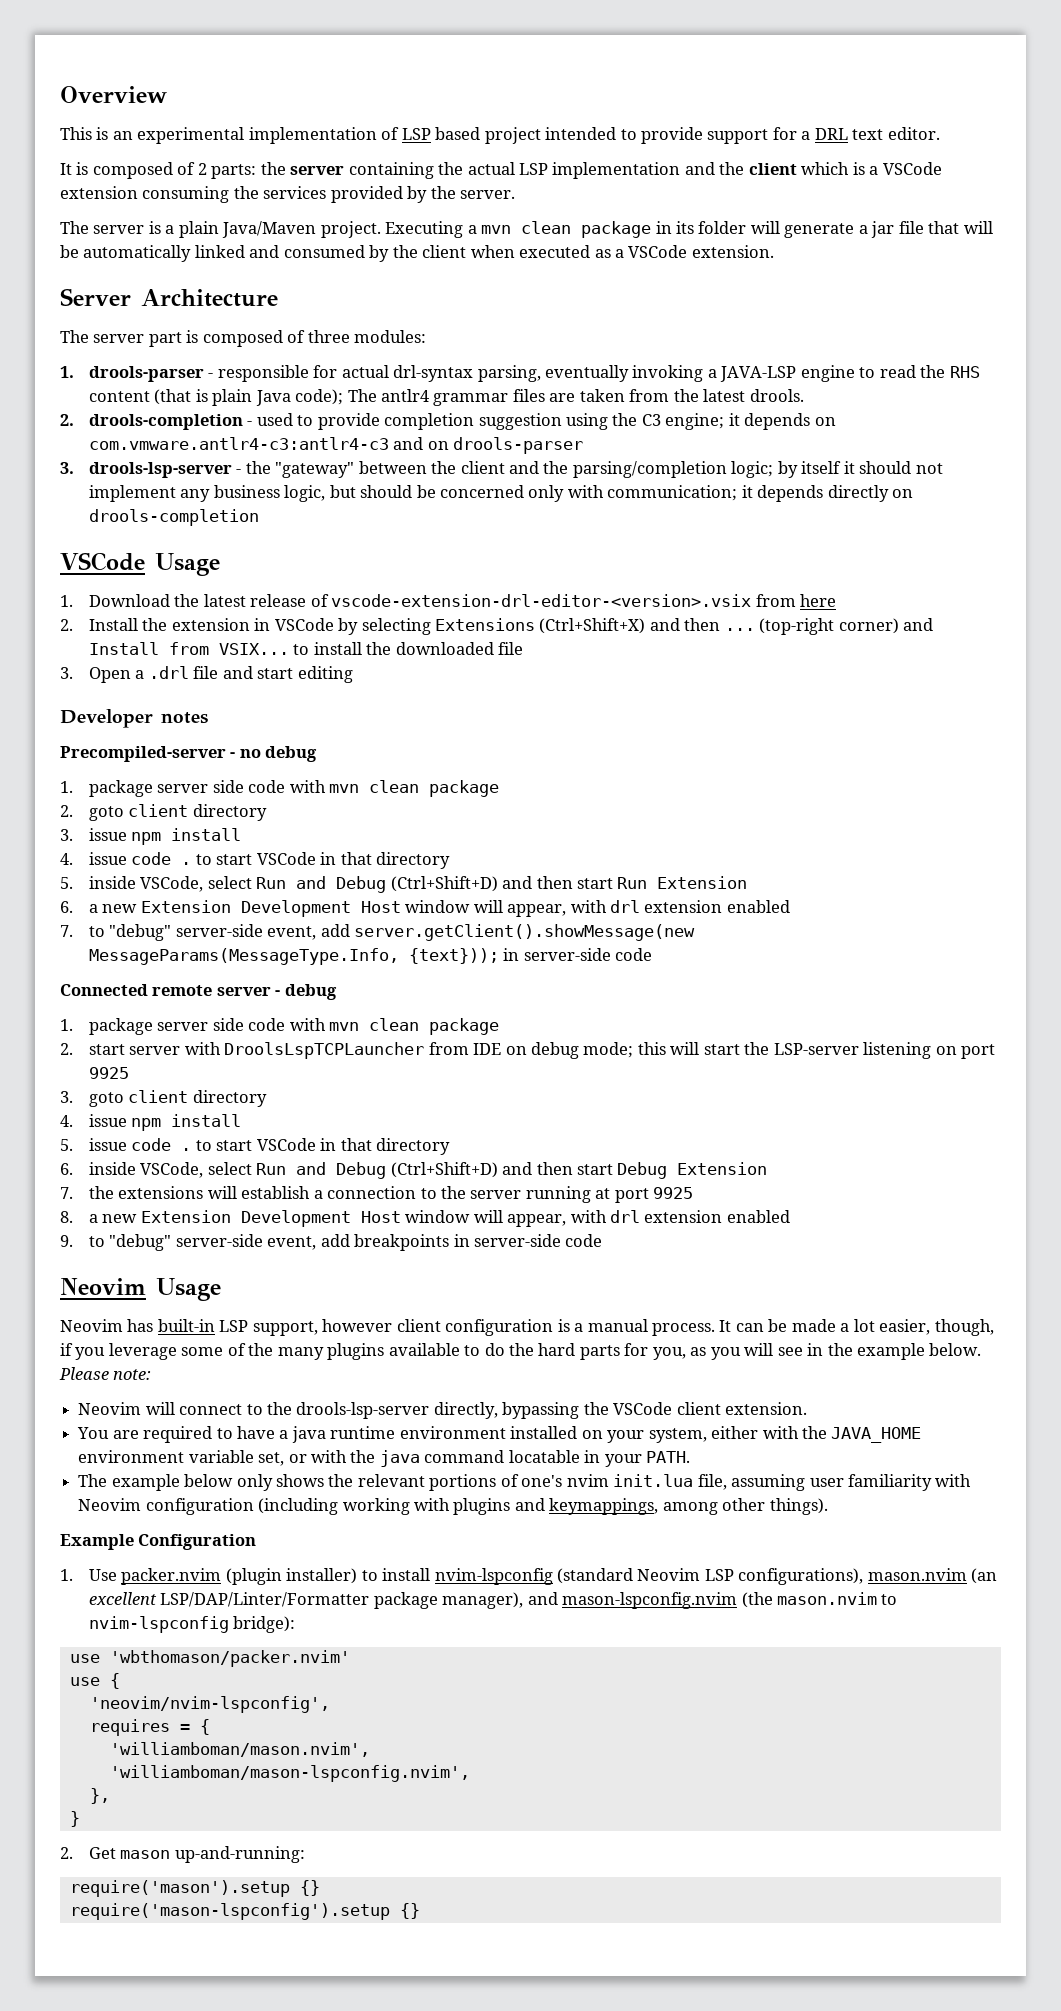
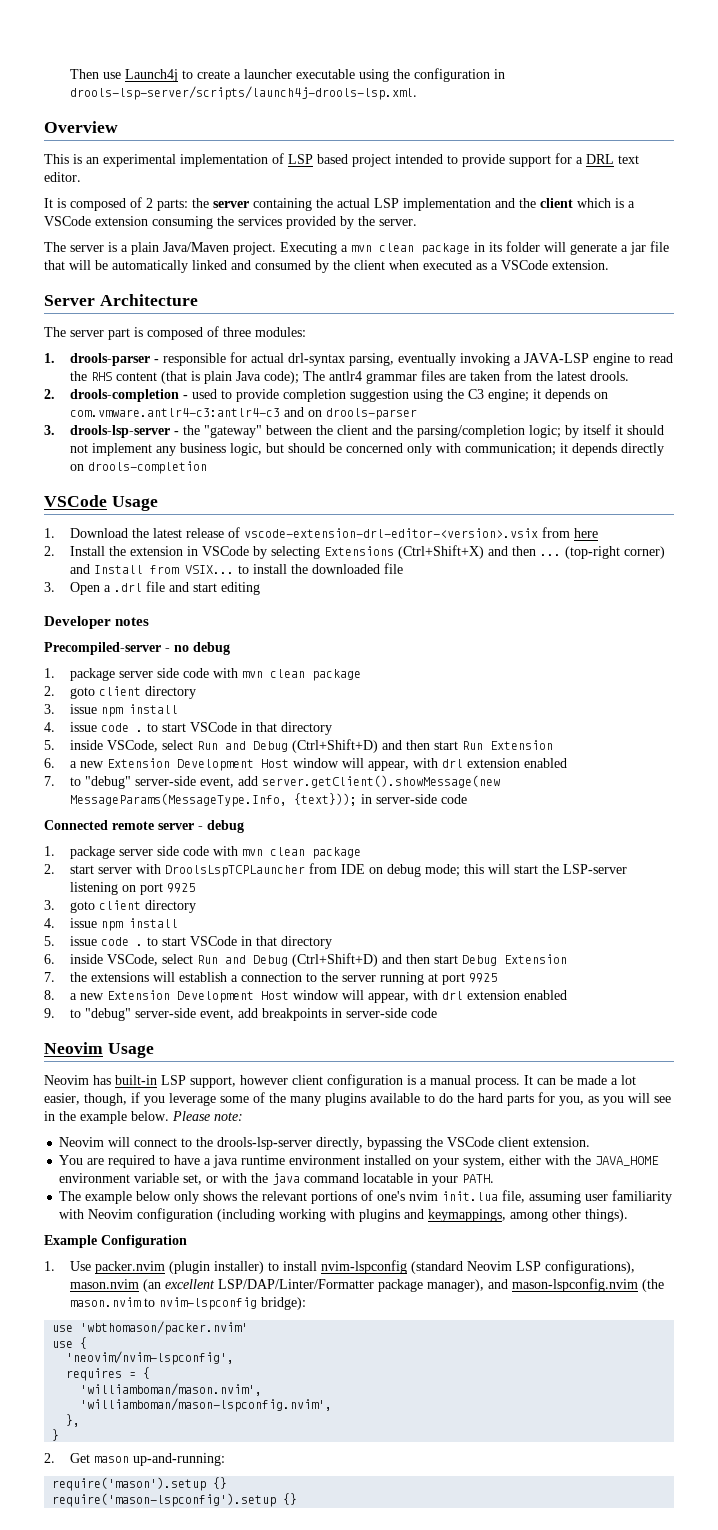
+ Then use Launch4j to create a launcher executable using the configuration in drools-lsp-server/scripts/launch4j-drools-lsp.xml.

